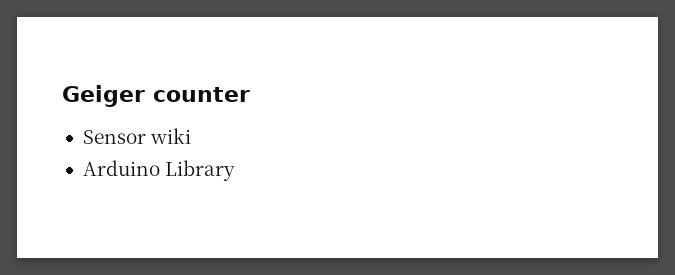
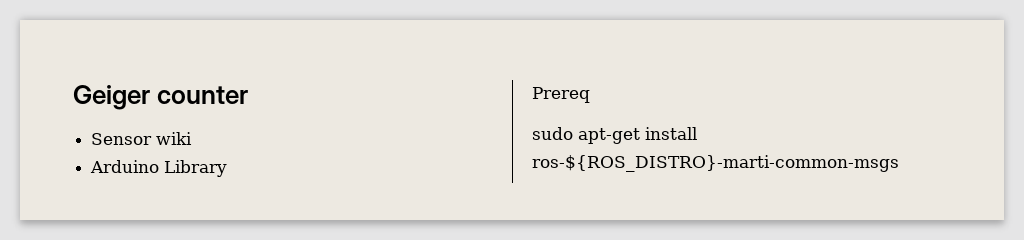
+ Prereq
+ sudo apt-get install ros-${ROS_DISTRO}-marti-common-msgs

